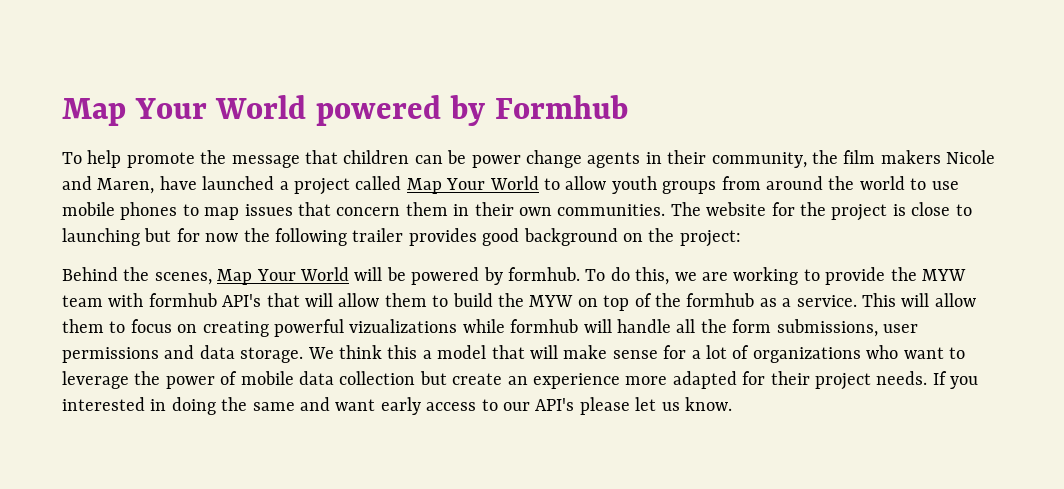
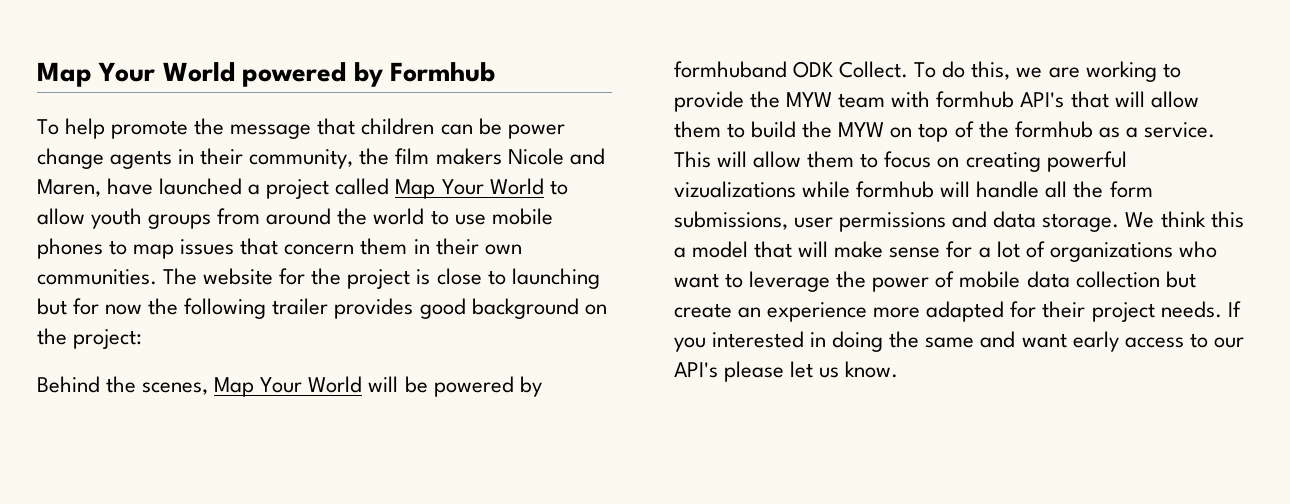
- Behind the scenes, Map Your World will be powered by formhub.
+ Behind the scenes, Map Your World will be powered by formhuband ODK Collect.

